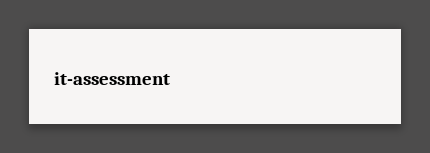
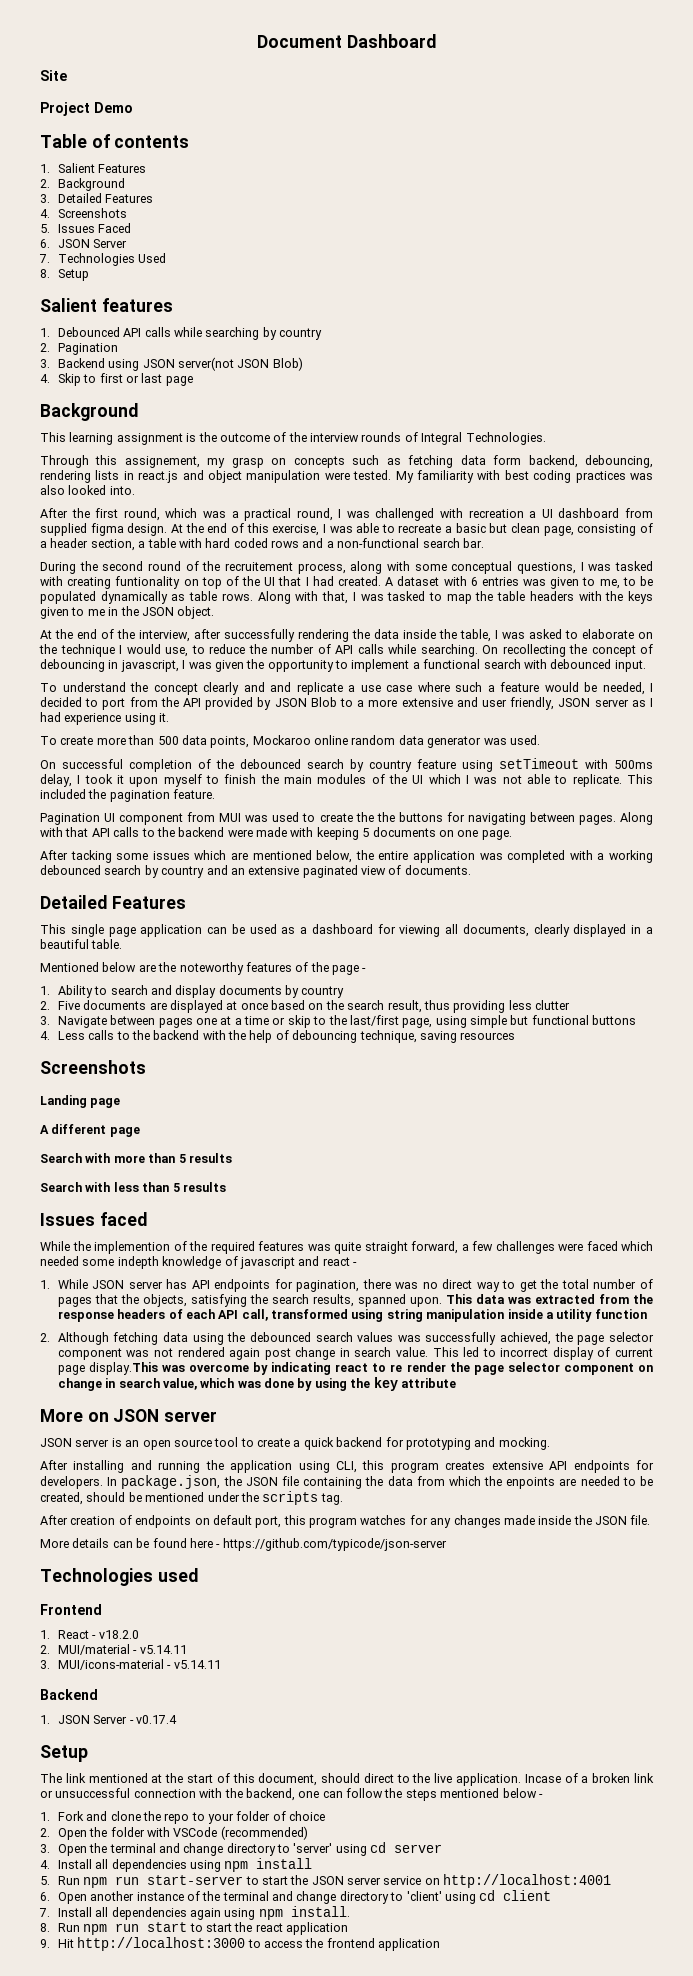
- it-assessment
+ Document Dashboard
+ Site
+ Project Demo
+ Table of contents
+ 1. Salient Features
+ 2. Background
+ 3. Detailed Features
+ 4. Screenshots
+ 5. Issues Faced
+ 6. JSON Server
+ 7. Technologies Used
+ 8. Setup
+ Salient features
+ 1. Debounced API calls while searching by country
+ 2. Pagination
+ 3. Backend using JSON server(not JSON Blob)
+ 4. Skip to first or last page
+ Background
+ This learning assignment is the outcome of the interview rounds of Integral Technologies.
+ Through this assignement, my grasp on concepts such as fetching data form backend, debouncing, rendering lists in react.js and object manipulation were tested. My familiarity with best coding practices was also looked into.
+ After the first round, which was a practical round, I was challenged with recreation a UI dashboard from supplied figma design. At the end of this exercise, I was able to recreate a basic but clean page, consisting of a header section, a table with hard coded rows and a non-functional search bar.
+ During the second round of the recruitement process, along with some conceptual questions, I was tasked with creating funtionality on top of the UI that I had created. A dataset with 6 entries was given to me, to be populated dynamically as table rows. Along with that, I was tasked to map the table headers with the keys given to me in the JSON object.
+ At the end of the interview, after successfully rendering the data inside the table, I was asked to elaborate on the technique I would use, to reduce the number of API calls while searching. On recollecting the concept of debouncing in javascript, I was given the opportunity to implement a functional search with debounced input.
+ To understand the concept clearly and and replicate a use case where such a feature would be needed, I decided to port from the API provided by JSON Blob to a more extensive and user friendly, JSON server as I had experience using it.
+ To create more than 500 data points, Mockaroo online random data generator was used.
+ On successful completion of the debounced search by country feature using setTimeout with 500ms delay, I took it upon myself to finish the main modules of the UI which I was not able to replicate. This included the pagination feature.
+ Pagination UI component from MUI was used to create the the buttons for navigating between pages. Along with that API calls to the backend were made with keeping 5 documents on one page.
+ After tacking some issues which are mentioned below, the entire application was completed with a working debounced search by country and an extensive paginated view of documents.
+ Detailed Features
+ This single page application can be used as a dashboard for viewing all documents, clearly displayed in a beautiful table.
+ Mentioned below are the noteworthy features of the page -
+ 1. Ability to search and display documents by country
+ 2. Five documents are displayed at once based on the search result, thus providing less clutter
+ 3. Navigate between pages one at a time or skip to the last/first page, using simple but functional buttons
+ 4. Less calls to the backend with the help of debouncing technique, saving resources
+ Screenshots
+ Landing page
+ A different page
+ Search with more than 5 results
+ Search with less than 5 results
+ Issues faced
+ While the implemention of the required features was quite straight forward, a few challenges were faced which needed some indepth knowledge of javascript and react -
+ 1. While JSON server has API endpoints for pagination, there was no direct way to get the total number of pages that the objects, satisfying the search results, spanned upon. This data was extracted from the response headers of each API call, transformed using string manipulation inside a utility function
+ 2. Although fetching data using the debounced search values was successfully achieved, the page selector component was not rendered again post change in search value. This led to incorrect display of current page display.This was overcome by indicating react to re render the page selector component on change in search value, which was done by using the key attribute
+ More on JSON server
+ JSON server is an open source tool to create a quick backend for prototyping and mocking.
+ After installing and running the application using CLI, this program creates extensive API endpoints for developers. In package.json, the JSON file containing the data from which the enpoints are needed to be created, should be mentioned under the scripts tag.
+ After creation of endpoints on default port, this program watches for any changes made inside the JSON file.
+ More details can be found here - https://github.com/typicode/json-server
+ Technologies used
+ Frontend
+ 1. React - v18.2.0
+ 2. MUI/material - v5.14.11
+ 3. MUI/icons-material - v5.14.11
+ Backend
+ 1. JSON Server - v0.17.4
+ Setup
+ The link mentioned at the start of this document, should direct to the live application. Incase of a broken link or unsuccessful connection with the backend, one can follow the steps mentioned below -
+ 1. Fork and clone the repo to your folder of choice
+ 2. Open the folder with VSCode (recommended)
+ 3. Open the terminal and change directory to 'server' using cd server
+ 4. Install all dependencies using npm install
+ 5. Run npm run start-server to start the JSON server service on http://localhost:4001
+ 6. Open another instance of the terminal and change directory to 'client' using cd client
+ 7. Install all dependencies again using npm install.
+ 8. Run npm run start to start the react application
+ 9. Hit http://localhost:3000 to access the frontend application

